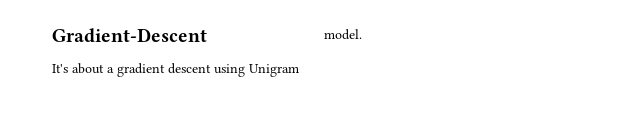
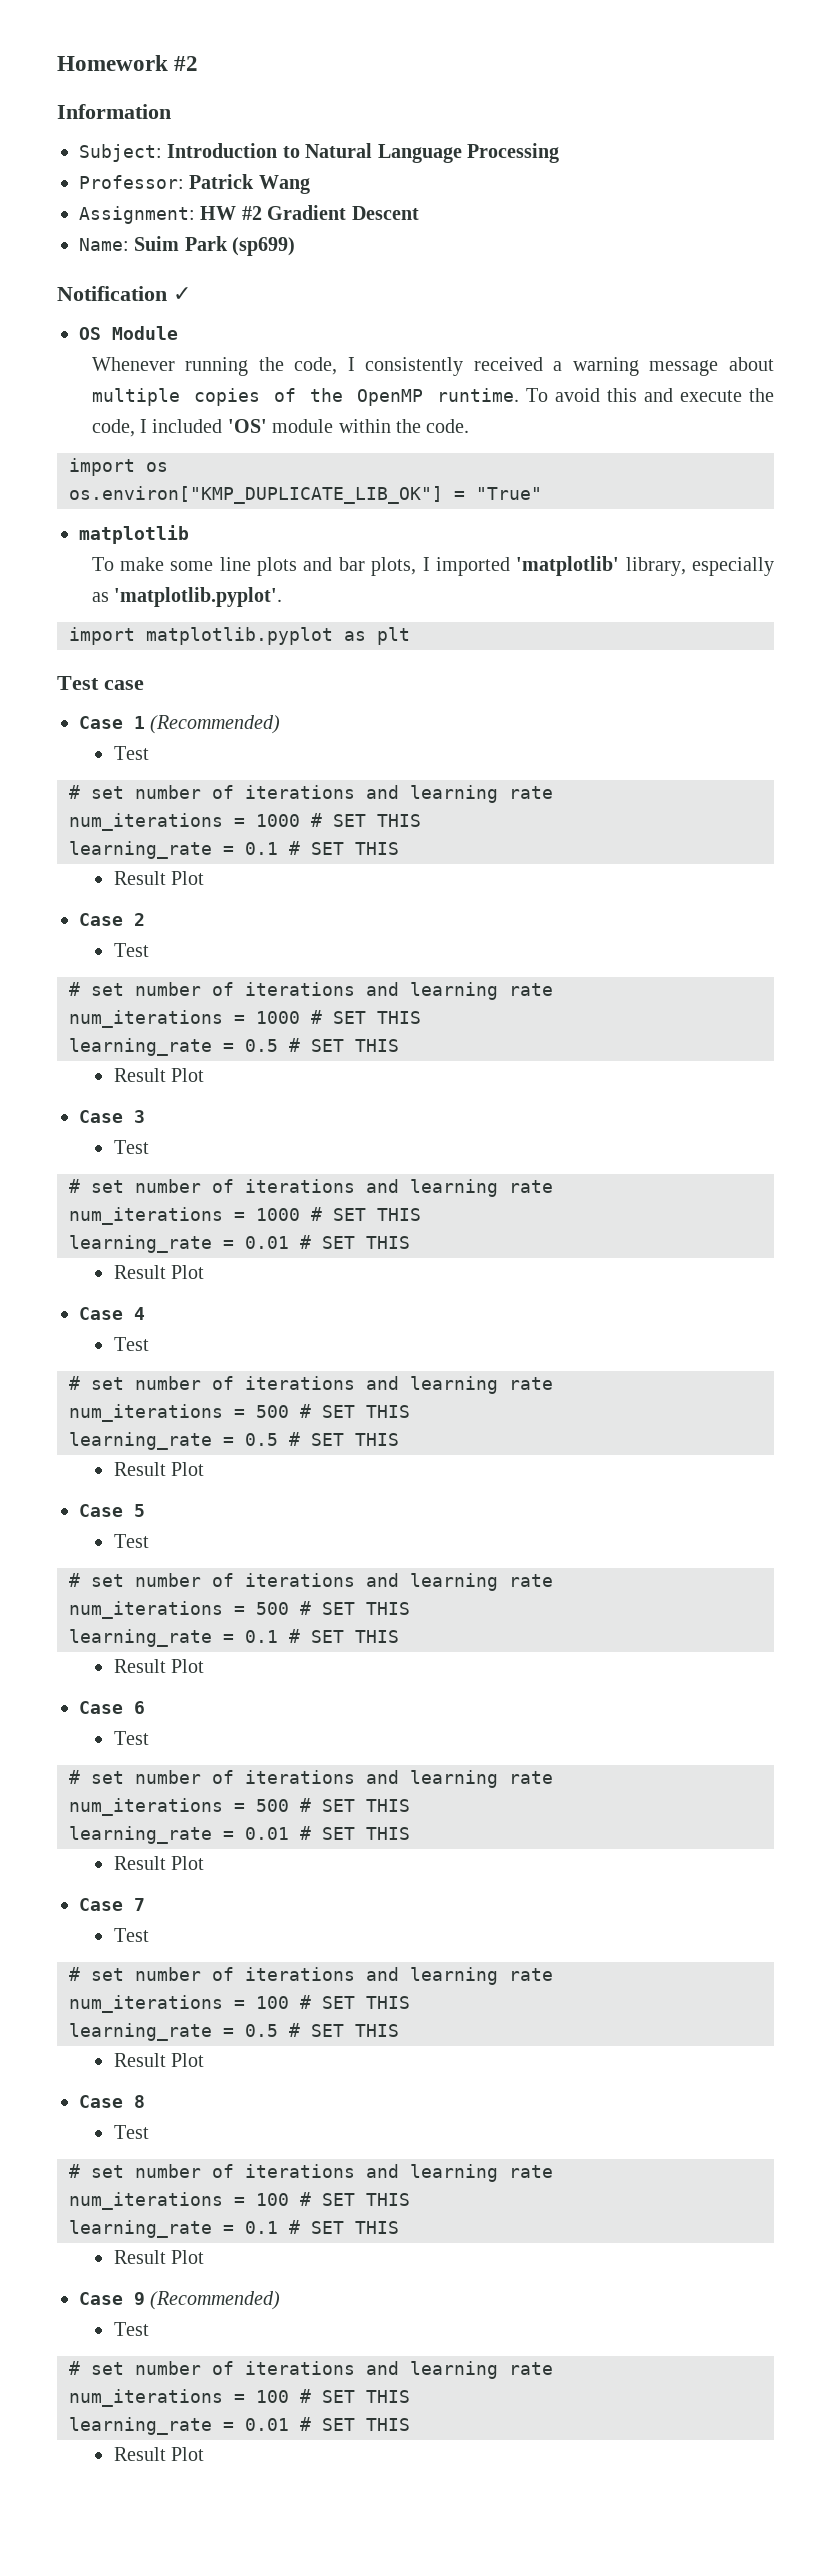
- Gradient-Descent
- It's about a gradient descent using Unigram model.
+ Homework #2
+ Information
+ Subject: Introduction to Natural Language Processing
+ Professor: Patrick Wang
+ Assignment: HW #2 Gradient Descent
+ Name: Suim Park (sp699)
+ Notification ✓
+ OS Module
+ Whenever running the code, I consistently received a warning message about multiple copies of the OpenMP runtime. To avoid this and execute the code, I included 'OS' module within the code.
+ import os
+ os.environ["KMP_DUPLICATE_LIB_OK"] = "True"
+ matplotlib
+ To make some line plots and bar plots, I imported 'matplotlib' library, especially as 'matplotlib.pyplot'.
+ import matplotlib.pyplot as plt
+ Test case
+ Case 1 (Recommended)
+ Test
+ # set number of iterations and learning rate
+ num_iterations = 1000 # SET THIS
+ learning_rate = 0.1 # SET THIS
+ Result Plot
+ Case 2
+ Test
+ # set number of iterations and learning rate
+ num_iterations = 1000 # SET THIS
+ learning_rate = 0.5 # SET THIS
+ Result Plot
+ Case 3
+ Test
+ # set number of iterations and learning rate
+ num_iterations = 1000 # SET THIS
+ learning_rate = 0.01 # SET THIS
+ Result Plot
+ Case 4
+ Test
+ # set number of iterations and learning rate
+ num_iterations = 500 # SET THIS
+ learning_rate = 0.5 # SET THIS
+ Result Plot
+ Case 5
+ Test
+ # set number of iterations and learning rate
+ num_iterations = 500 # SET THIS
+ learning_rate = 0.1 # SET THIS
+ Result Plot
+ Case 6
+ Test
+ # set number of iterations and learning rate
+ num_iterations = 500 # SET THIS
+ learning_rate = 0.01 # SET THIS
+ Result Plot
+ Case 7
+ Test
+ # set number of iterations and learning rate
+ num_iterations = 100 # SET THIS
+ learning_rate = 0.5 # SET THIS
+ Result Plot
+ Case 8
+ Test
+ # set number of iterations and learning rate
+ num_iterations = 100 # SET THIS
+ learning_rate = 0.1 # SET THIS
+ Result Plot
+ Case 9 (Recommended)
+ Test
+ # set number of iterations and learning rate
+ num_iterations = 100 # SET THIS
+ learning_rate = 0.01 # SET THIS
+ Result Plot

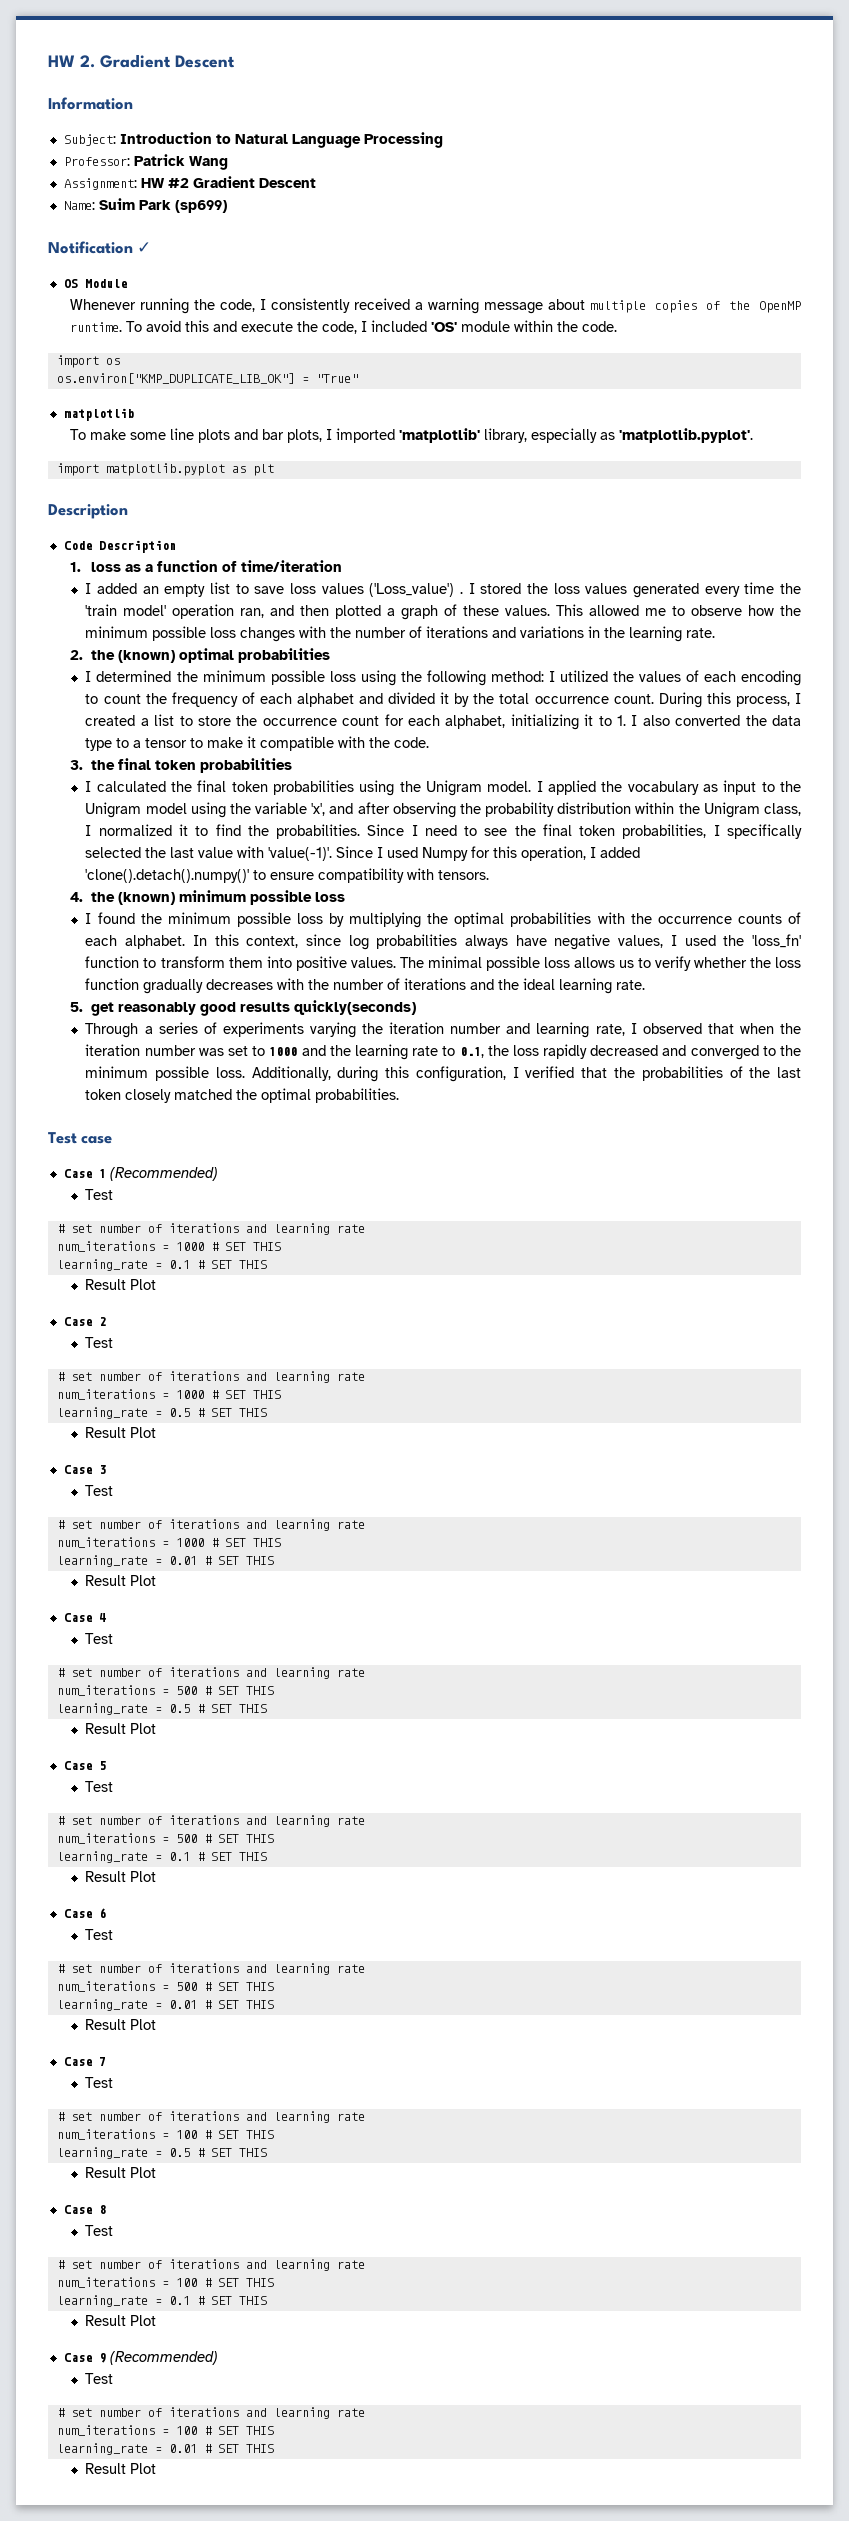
- Homework #2
+ HW 2. Gradient Descent
  import matplotlib.pyplot as plt
+ Description
+ Code Description
+ 1. loss as a function of time/iteration
+ I added an empty list to save loss values ('Loss_value') . I stored the loss values generated every time the 'train model' operation ran, and then plotted a graph of these values. This allowed me to observe how the minimum possible loss changes with the number of iterations and variations in the learning rate.
+ 2. the (known) optimal probabilities
+ I determined the minimum possible loss using the following method: I utilized the values of each encoding to count the frequency of each alphabet and divided it by the total occurrence count. During this process, I created a list to store the occurrence count for each alphabet, initializing it to 1. I also converted the data type to a tensor to make it compatible with the code.
+ 3. the final token probabilities
+ I calculated the final token probabilities using the Unigram model. I applied the vocabulary as input to the Unigram model using the variable 'x', and after observing the probability distribution within the Unigram class, I normalized it to find the probabilities. Since I need to see the final token probabilities, I specifically selected the last value with 'value(-1)'. Since I used Numpy for this operation, I added 'clone().detach().numpy()' to ensure compatibility with tensors.
+ 4. the (known) minimum possible loss
+ I found the minimum possible loss by multiplying the optimal probabilities with the occurrence counts of each alphabet. In this context, since log probabilities always have negative values, I used the 'loss_fn' function to transform them into positive values. The minimal possible loss allows us to verify whether the loss function gradually decreases with the number of iterations and the ideal learning rate.
+ 5. get reasonably good results quickly(seconds)
+ Through a series of experiments varying the iteration number and learning rate, I observed that when the iteration number was set to 1000 and the learning rate to 0.1, the loss rapidly decreased and converged to the minimum possible loss. Additionally, during this configuration, I verified that the probabilities of the last token closely matched the optimal probabilities.

